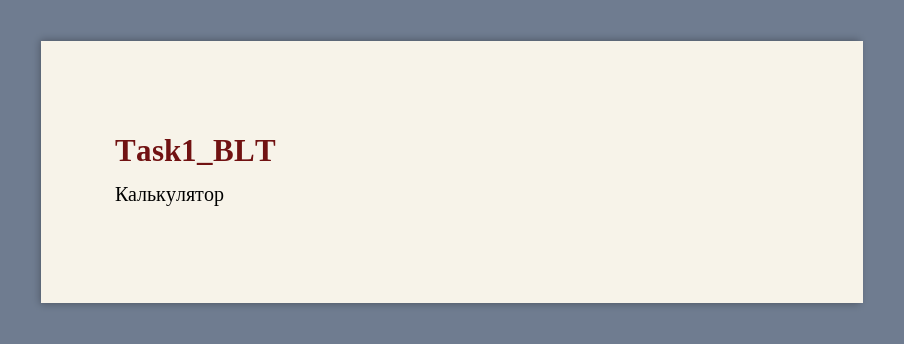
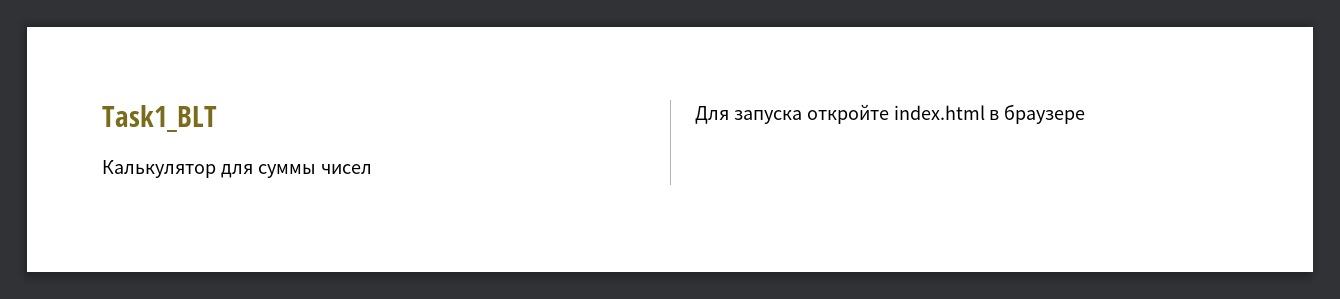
- Калькулятор
+ Калькулятор для суммы чисел
+ Для запуска откройте index.html в браузере

